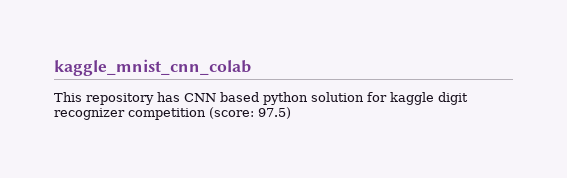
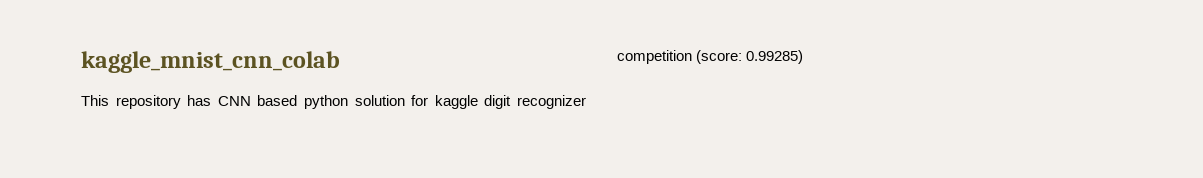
- This repository has CNN based python solution for kaggle digit recognizer competition (score: 97.5)
+ This repository has CNN based python solution for kaggle digit recognizer competition (score: 0.99285)

